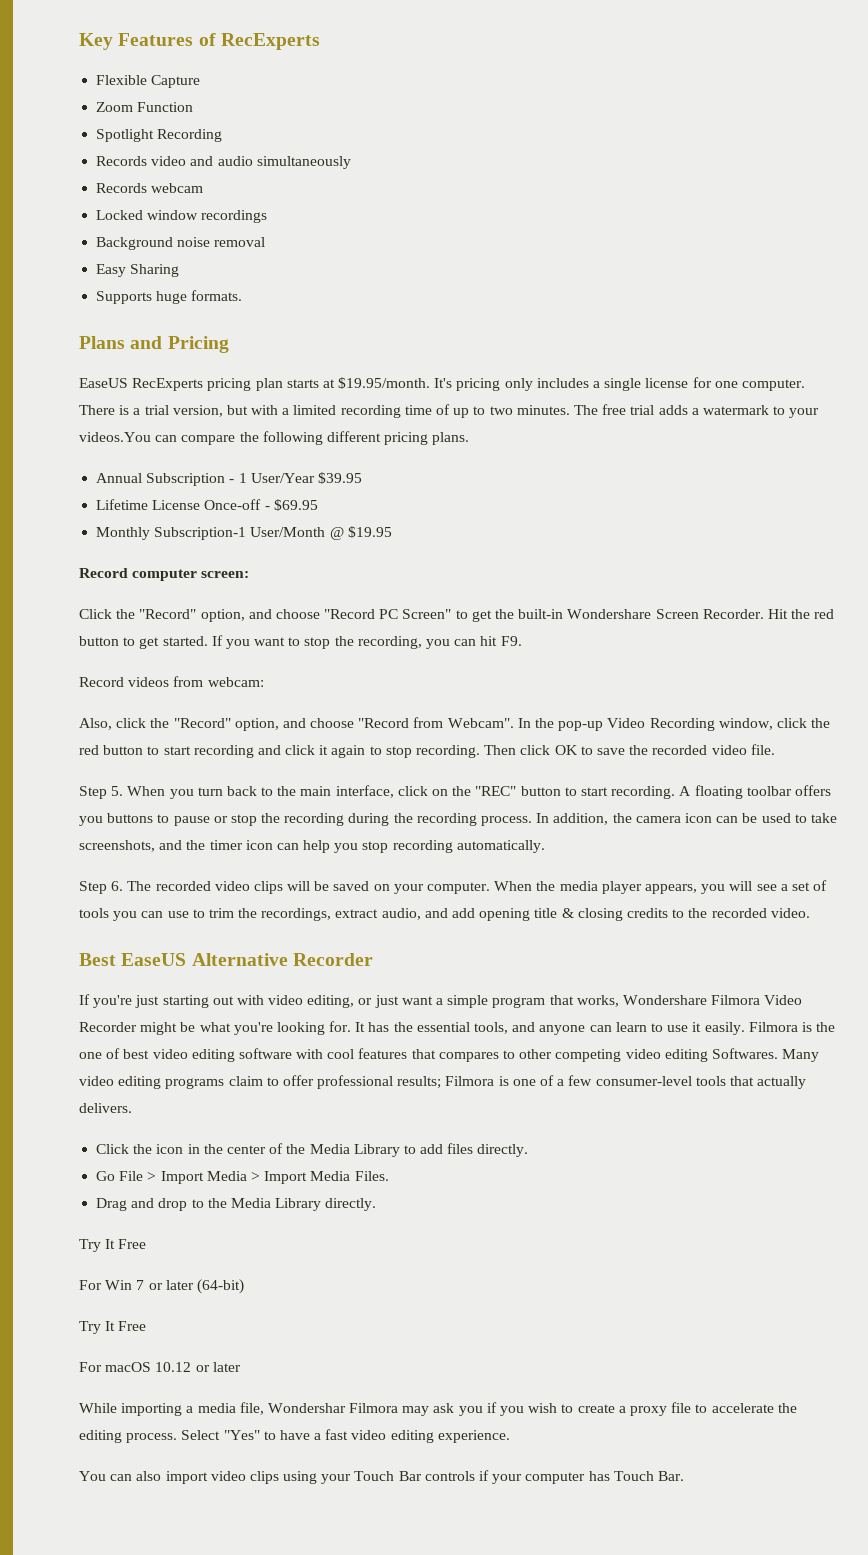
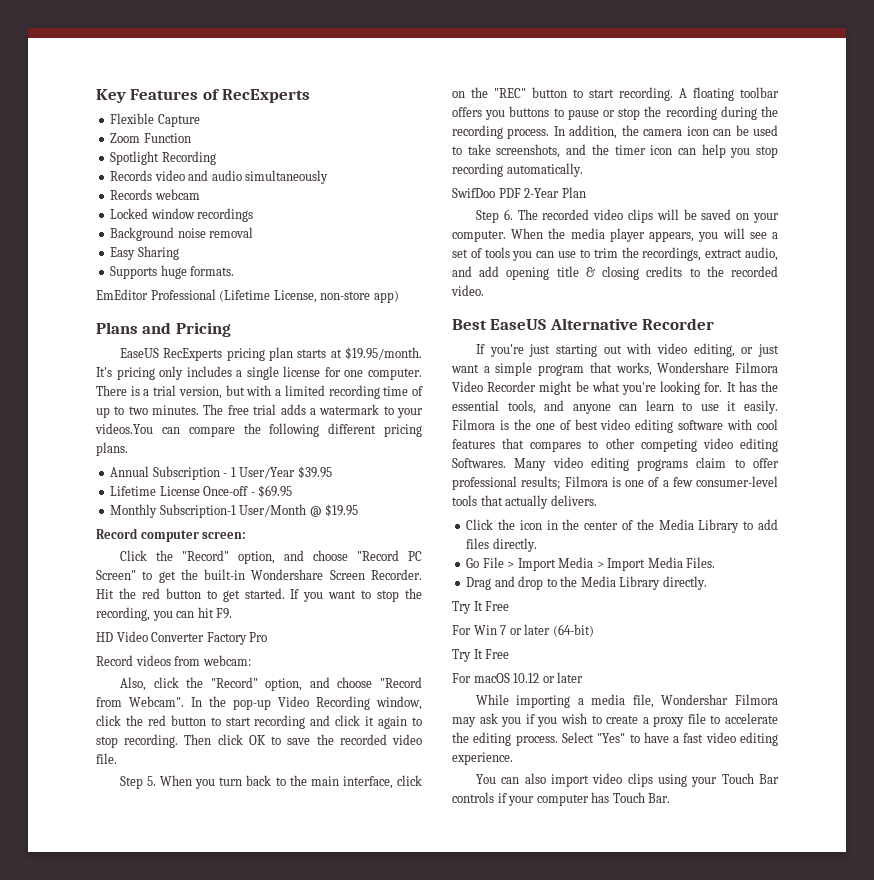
+ EmEditor Professional (Lifetime License, non-store app)
+ HD Video Converter Factory Pro
+ SwifDoo PDF 2-Year Plan

